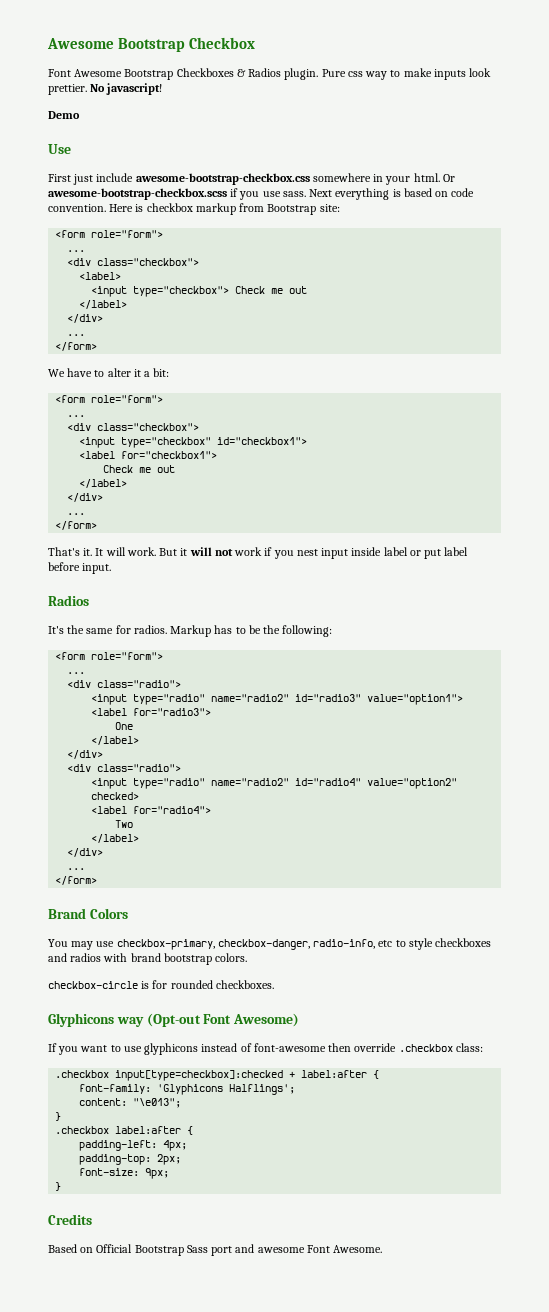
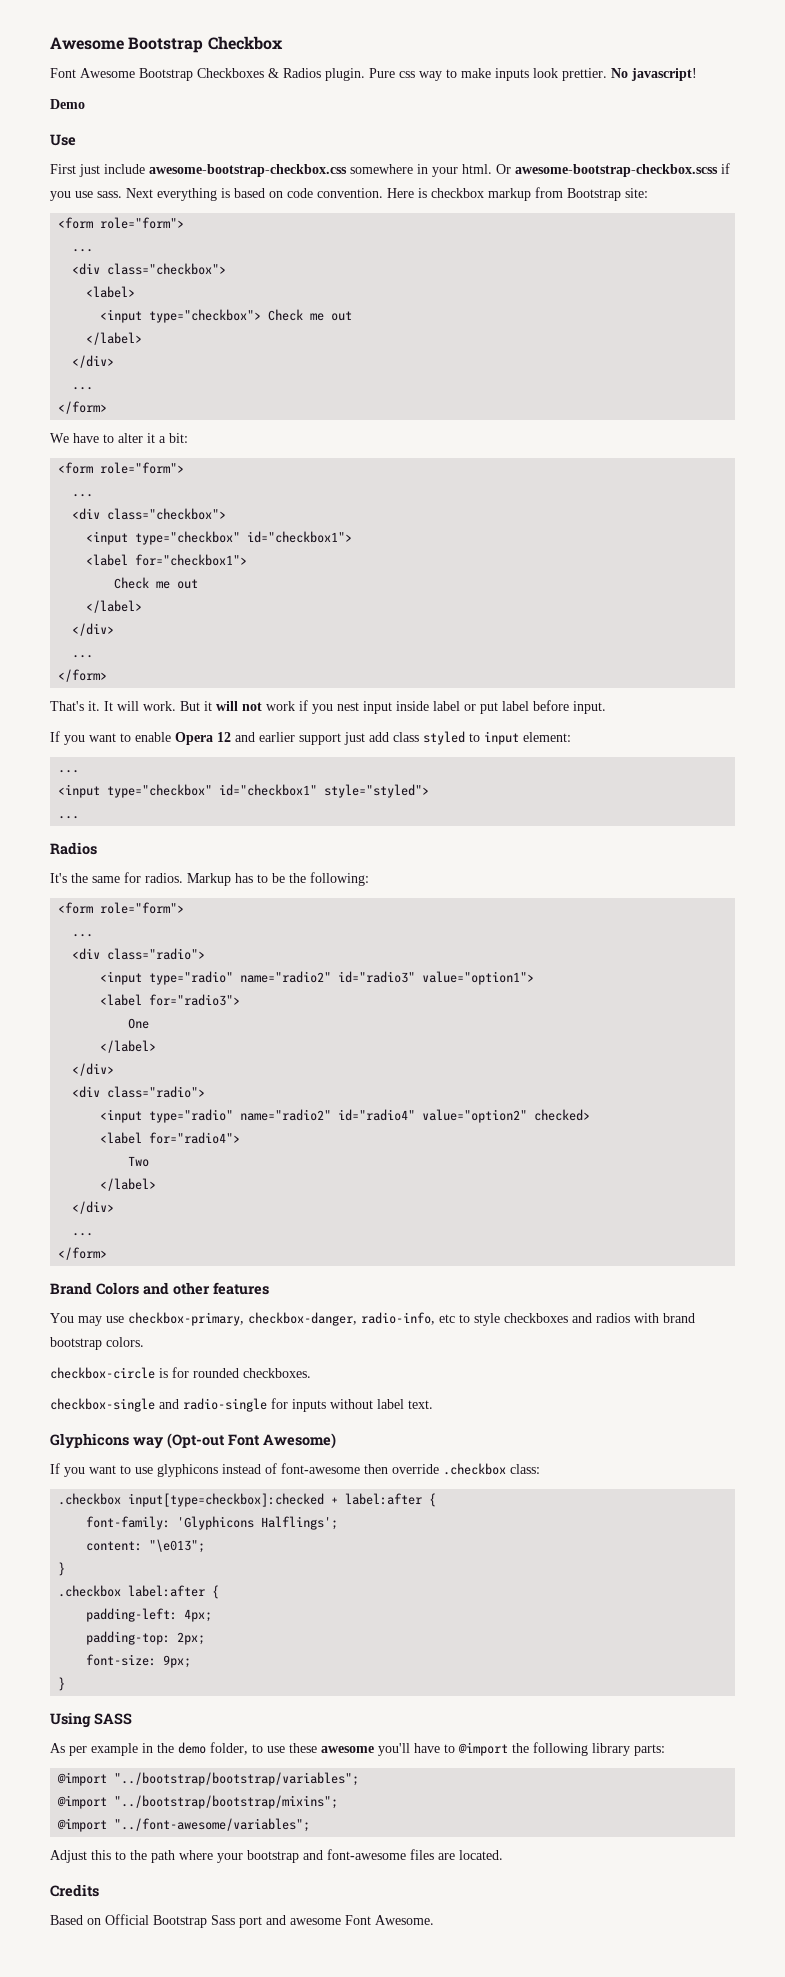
+ If you want to enable Opera 12 and earlier support just add class styled to input element:
+ ...
+ <input type="checkbox" id="checkbox1" style="styled">
+ ...
- Brand Colors
+ Brand Colors and other features
+ checkbox-single and radio-single for inputs without label text.
+ Using SASS
+ As per example in the demo folder, to use these awesome you'll have to @import the following library parts:
+ @import "../bootstrap/bootstrap/variables";
+ @import "../bootstrap/bootstrap/mixins";
+ @import "../font-awesome/variables";
+ Adjust this to the path where your bootstrap and font-awesome files are located.

